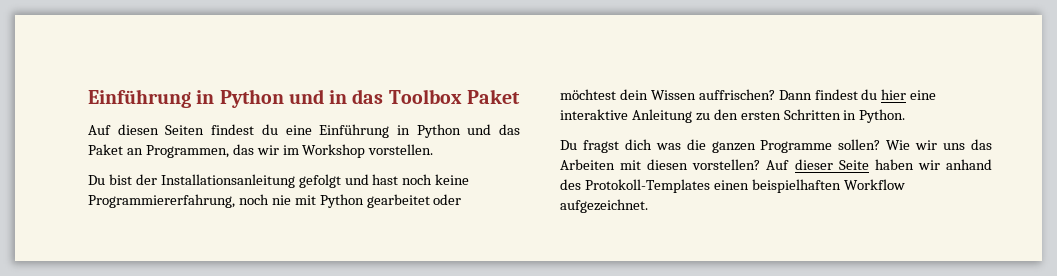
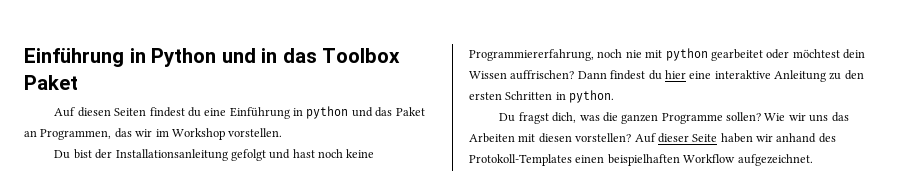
- Auf diesen Seiten findest du eine Einführung in Python und das Paket an Programmen, das wir im Workshop vorstellen.
+ Auf diesen Seiten findest du eine Einführung in python und das Paket an Programmen, das wir im Workshop vorstellen.
- Du bist der Installationsanleitung gefolgt und hast noch keine Programmiererfahrung, noch nie mit Python gearbeitet oder möchtest dein Wissen auffrischen?
+ Du bist der Installationsanleitung gefolgt und hast noch keine Programmiererfahrung, noch nie mit python gearbeitet oder möchtest dein Wissen auffrischen?
- Dann findest du hier eine interaktive Anleitung zu den ersten Schritten in Python.
+ Dann findest du hier eine interaktive Anleitung zu den ersten Schritten in python.
- Du fragst dich was die ganzen Programme sollen?
+ Du fragst dich, was die ganzen Programme sollen?

